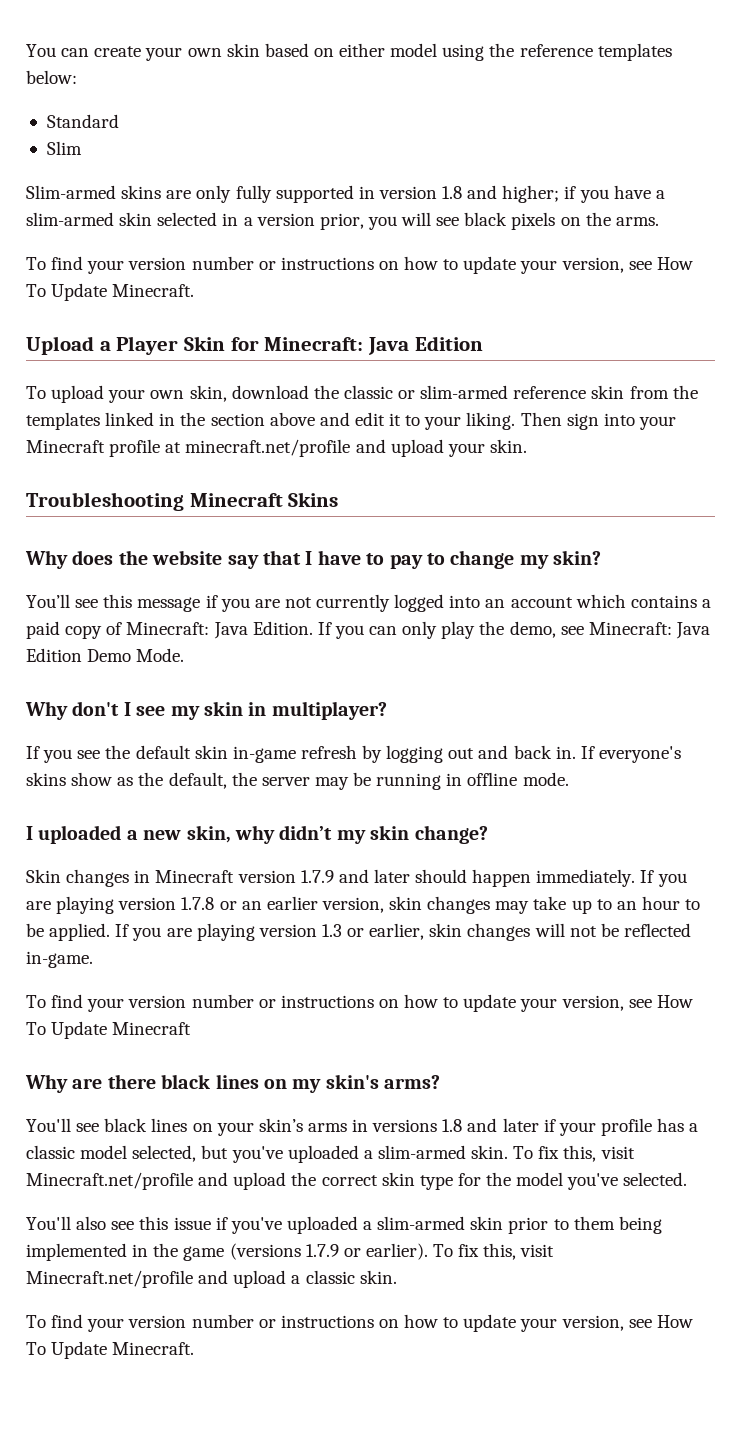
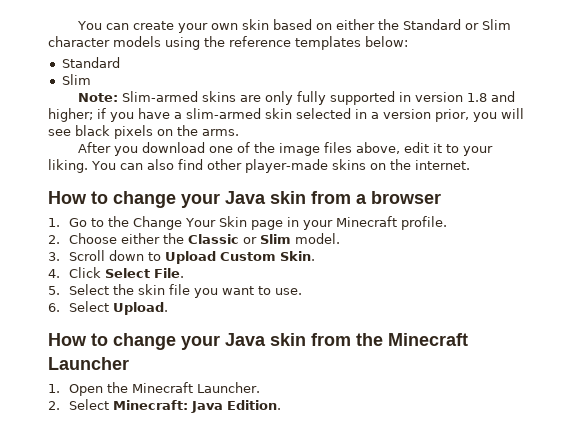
- You can create your own skin based on either model using the reference templates below:
+ You can create your own skin based on either the Standard or Slim character models using the reference templates below:
- Slim-armed skins are only fully supported in version 1.8 and higher; if you have a slim-armed skin selected in a version prior, you will see black pixels on the arms.
- To find your version number or instructions on how to update your version, see How To Update Minecraft.
- Upload a Player Skin for Minecraft: Java Edition
- To upload your own skin, download the classic or slim-armed reference skin from the templates linked in the section above and edit it to your liking.
+ Note: Slim-armed skins are only fully supported in version 1.8 and higher; if you have a slim-armed skin selected in a version prior, you will see black pixels on the arms.
+ After you download one of the image files above, edit it to your liking.
- Then sign into your Minecraft profile at minecraft.net/profile and upload your skin.
- Troubleshooting Minecraft Skins
- Why does the website say that I have to pay to change my skin?
- You’ll see this message if you are not currently logged into an account which contains a paid copy of Minecraft: Java Edition. If you can only play the demo, see Minecraft: Java Edition Demo Mode.
- Why don't I see my skin in multiplayer?
- If you see the default skin in-game refresh by logging out and back in. If everyone's skins show as the default, the server may be running in offline mode.
- I uploaded a new skin, why didn’t my skin change?
- Skin changes in Minecraft version 1.7.9 and later should happen immediately. If you are playing version 1.7.8 or an earlier version, skin changes may take up to an hour to be applied. If you are playing version 1.3 or earlier, skin changes will not be reflected in-game.
- To find your version number or instructions on how to update your version, see How To Update Minecraft
- Why are there black lines on my skin's arms?
- You'll see black lines on your skin’s arms in versions 1.8 and later if your profile has a classic model selected, but you've uploaded a slim-armed skin. To fix this, visit Minecraft.net/profile and upload the correct skin type for the model you've selected.
- You'll also see this issue if you've uploaded a slim-armed skin prior to them being implemented in the game (versions 1.7.9 or earlier). To fix this, visit Minecraft.net/profile and upload a classic skin.
- To find your version number or instructions on how to update your version, see How To Update Minecraft.
+ You can also find other player-made skins on the internet.
+ How to change your Java skin from a browser
+ 1. Go to the Change Your Skin page in your Minecraft profile.
+ 2. Choose either the Classic or Slim model.
+ 3. Scroll down to Upload Custom Skin.
+ 4. Click Select File.
+ 5. Select the skin file you want to use.
+ 6. Select Upload.
+ How to change your Java skin from the Minecraft Launcher
+ 1. Open the Minecraft Launcher.
+ 2. Select Minecraft: Java Edition.

